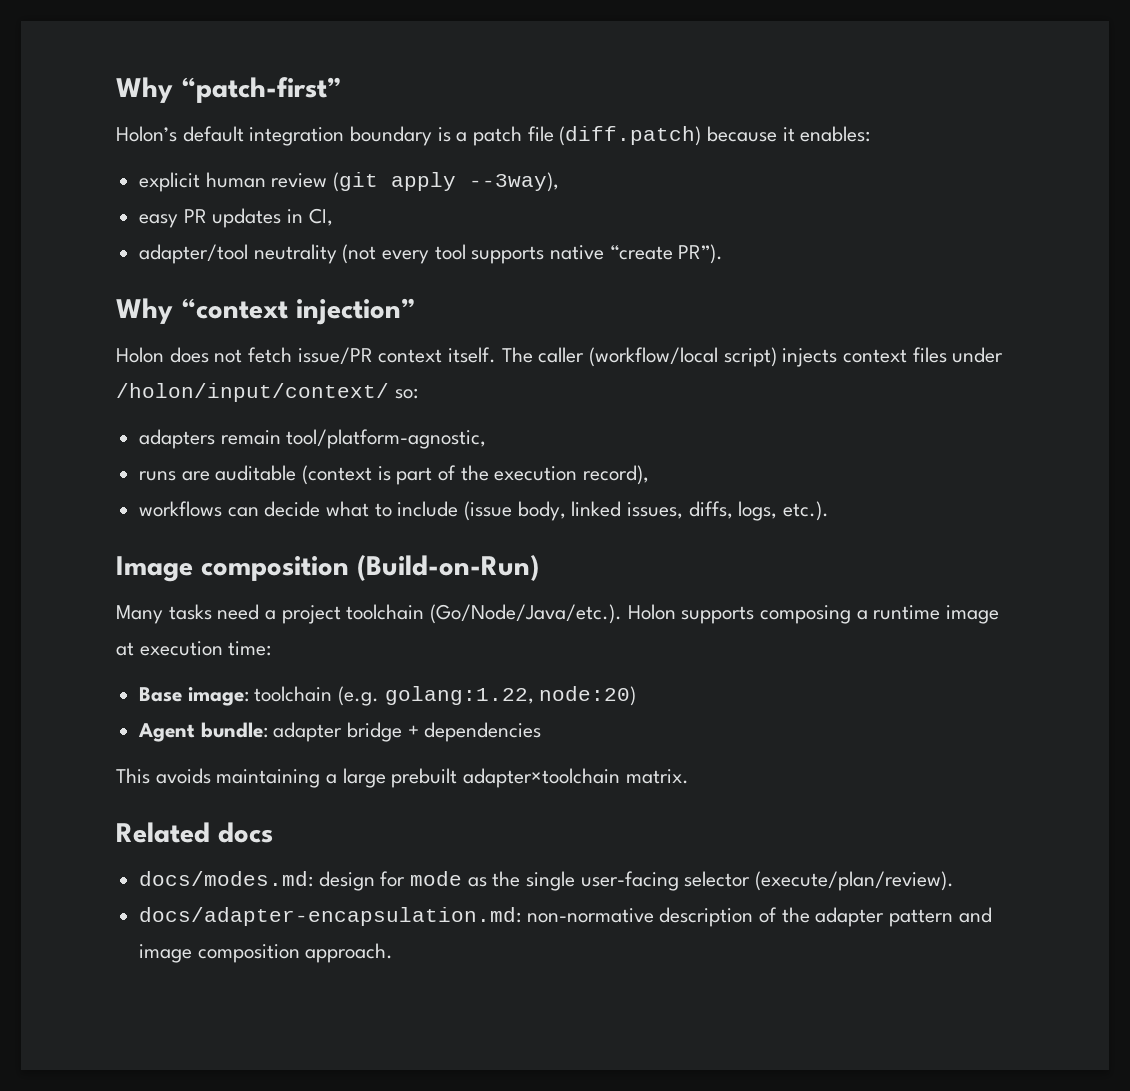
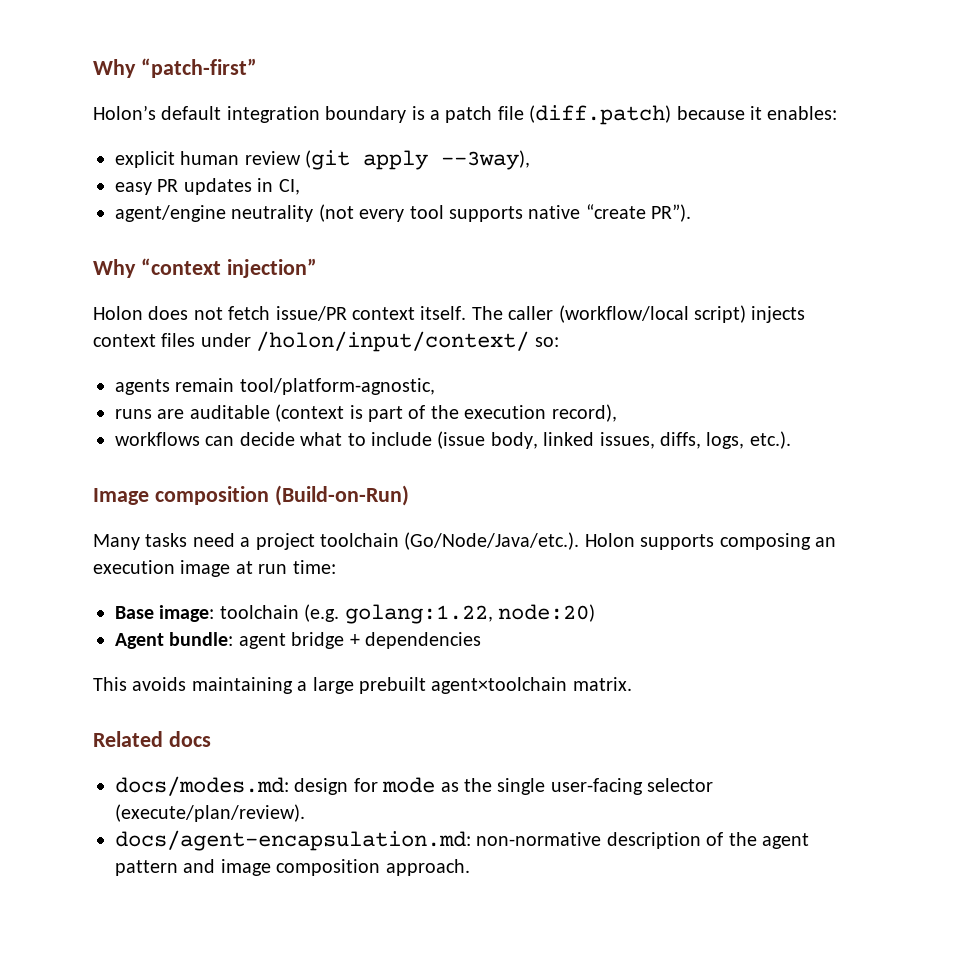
- adapter/tool neutrality (not every tool supports native “create PR”).
+ agent/engine neutrality (not every tool supports native “create PR”).
- adapters remain tool/platform-agnostic,
+ agents remain tool/platform-agnostic,
- Many tasks need a project toolchain (Go/Node/Java/etc.). Holon supports composing a runtime image at execution time:
+ Many tasks need a project toolchain (Go/Node/Java/etc.). Holon supports composing an execution image at run time:
- Agent bundle: adapter bridge + dependencies
+ Agent bundle: agent bridge + dependencies
- This avoids maintaining a large prebuilt adapter×toolchain matrix.
+ This avoids maintaining a large prebuilt agent×toolchain matrix.
- docs/adapter-encapsulation.md: non-normative description of the adapter pattern and image composition approach.
+ docs/agent-encapsulation.md: non-normative description of the agent pattern and image composition approach.

